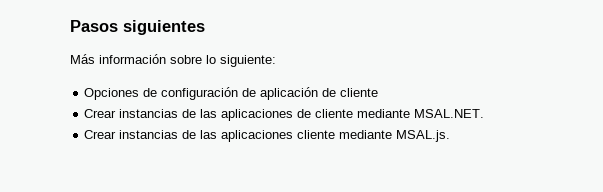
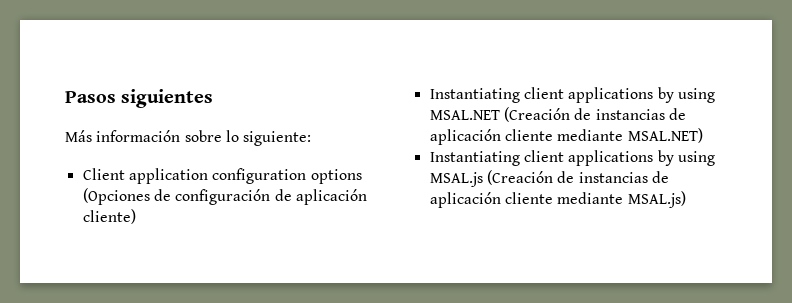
- Opciones de configuración de aplicación de cliente
- Crear instancias de las aplicaciones de cliente mediante MSAL.NET.
- Crear instancias de las aplicaciones cliente mediante MSAL.js.
+ Client application configuration options (Opciones de configuración de aplicación cliente)
+ Instantiating client applications by using MSAL.NET (Creación de instancias de aplicación cliente mediante MSAL.NET)
+ Instantiating client applications by using MSAL.js (Creación de instancias de aplicación cliente mediante MSAL.js)

